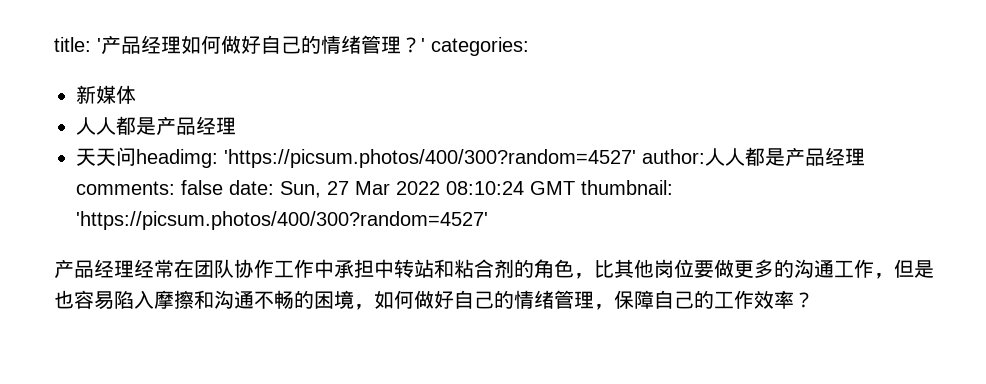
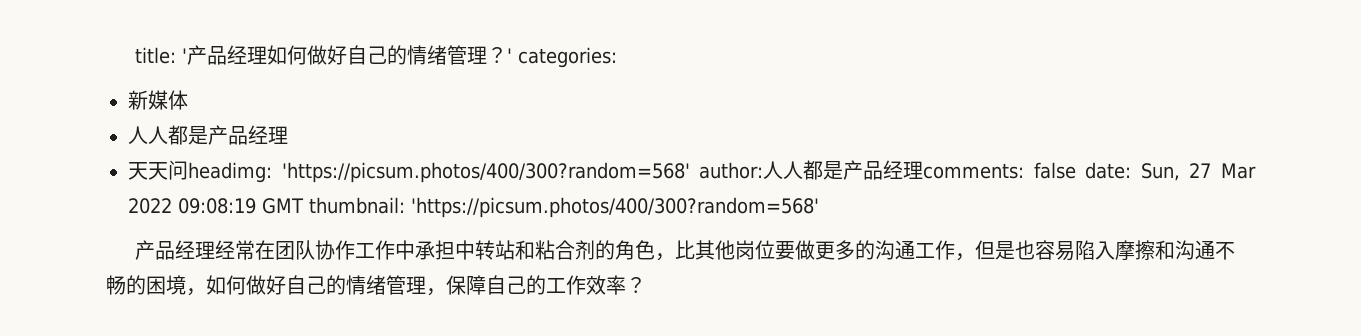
- 天天问headimg: 'https://picsum.photos/400/300?random=4527' author:人人都是产品经理comments: false date: Sun, 27 Mar 2022 08:10:24 GMT thumbnail: 'https://picsum.photos/400/300?random=4527'
+ 天天问headimg: 'https://picsum.photos/400/300?random=568' author:人人都是产品经理comments: false date: Sun, 27 Mar 2022 09:08:19 GMT thumbnail: 'https://picsum.photos/400/300?random=568'

